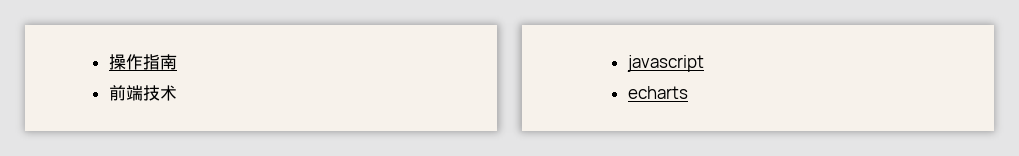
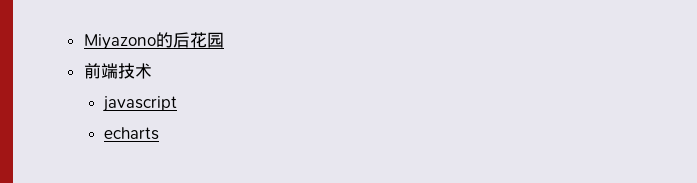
- 操作指南
+ Miyazono的后花园

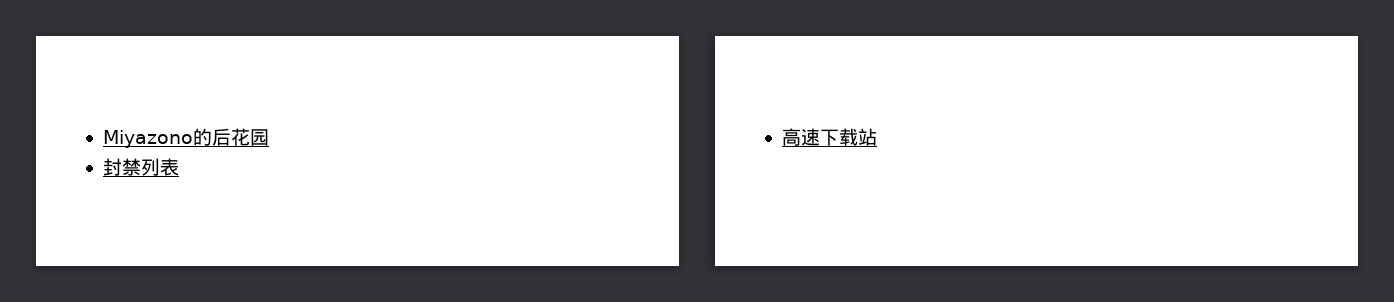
- 前端技术
- javascript
- echarts
+ 封禁列表
+ 高速下载站

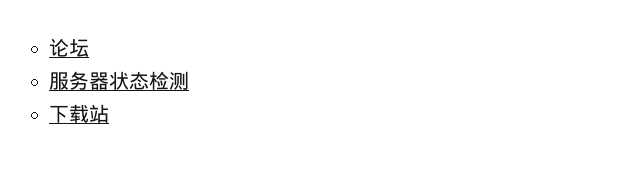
- Miyazono的后花园
- 封禁列表
- 高速下载站
+ 论坛
+ 服务器状态检测
+ 下载站

